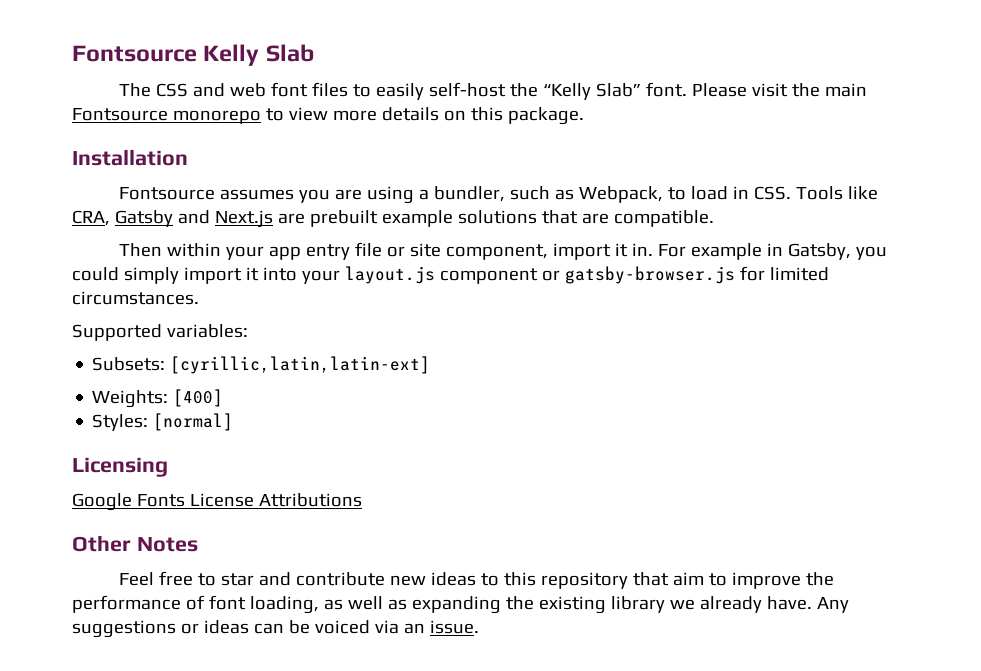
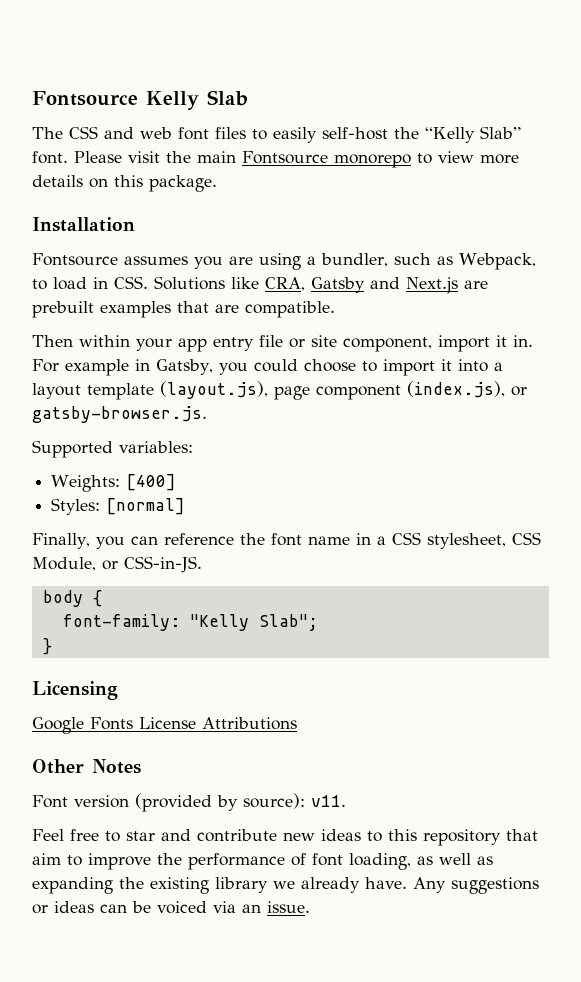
- Fontsource assumes you are using a bundler, such as Webpack, to load in CSS. Tools like CRA, Gatsby and Next.js are prebuilt example solutions that are compatible.
+ Fontsource assumes you are using a bundler, such as Webpack, to load in CSS. Solutions like CRA, Gatsby and Next.js are prebuilt examples that are compatible.
- For example in Gatsby, you could simply import it into your layout.js component or gatsby-browser.js for limited circumstances.
+ For example in Gatsby, you could choose to import it into a layout template (layout.js), page component (index.js), or gatsby-browser.js.
- Subsets: [cyrillic,latin,latin-ext]
+ Finally, you can reference the font name in a CSS stylesheet, CSS Module, or CSS-in-JS.
+ body {
+ font-family: "Kelly Slab";
+ }
+ Font version (provided by source): v11.

